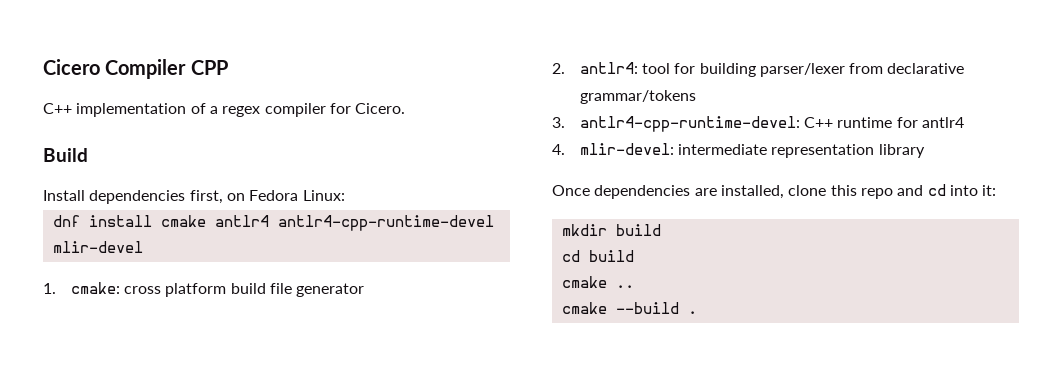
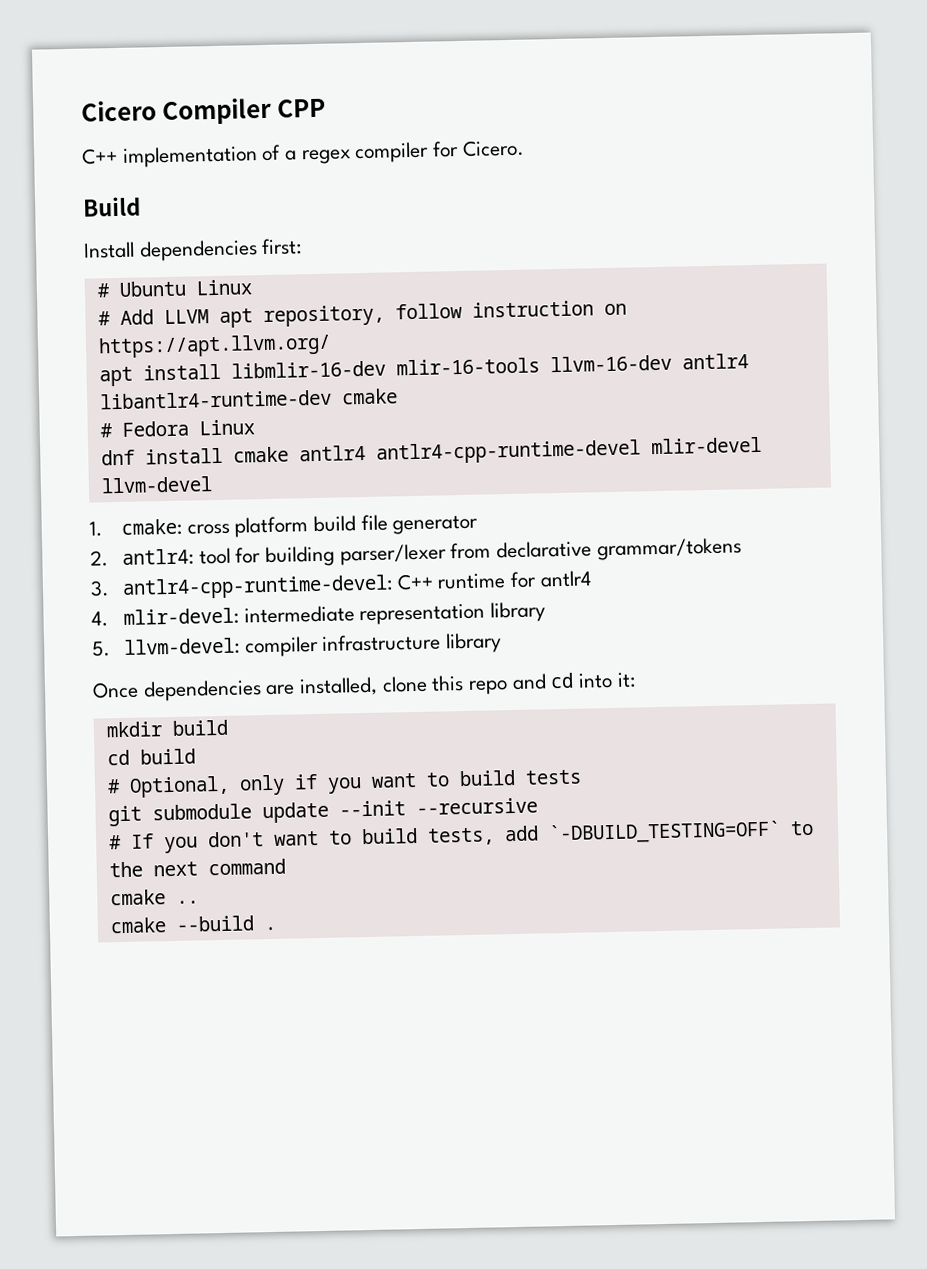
- Install dependencies first, on Fedora Linux:
+ Install dependencies first:
+ # Ubuntu Linux
+ # Add LLVM apt repository, follow instruction on https://apt.llvm.org/
+ apt install libmlir-16-dev mlir-16-tools llvm-16-dev antlr4 libantlr4-runtime-dev cmake
+ # Fedora Linux
- dnf install cmake antlr4 antlr4-cpp-runtime-devel mlir-devel
+ dnf install cmake antlr4 antlr4-cpp-runtime-devel mlir-devel llvm-devel
+ 5. llvm-devel: compiler infrastructure library
+ # Optional, only if you want to build tests
+ git submodule update --init --recursive
+ # If you don't want to build tests, add `-DBUILD_TESTING=OFF` to the next command

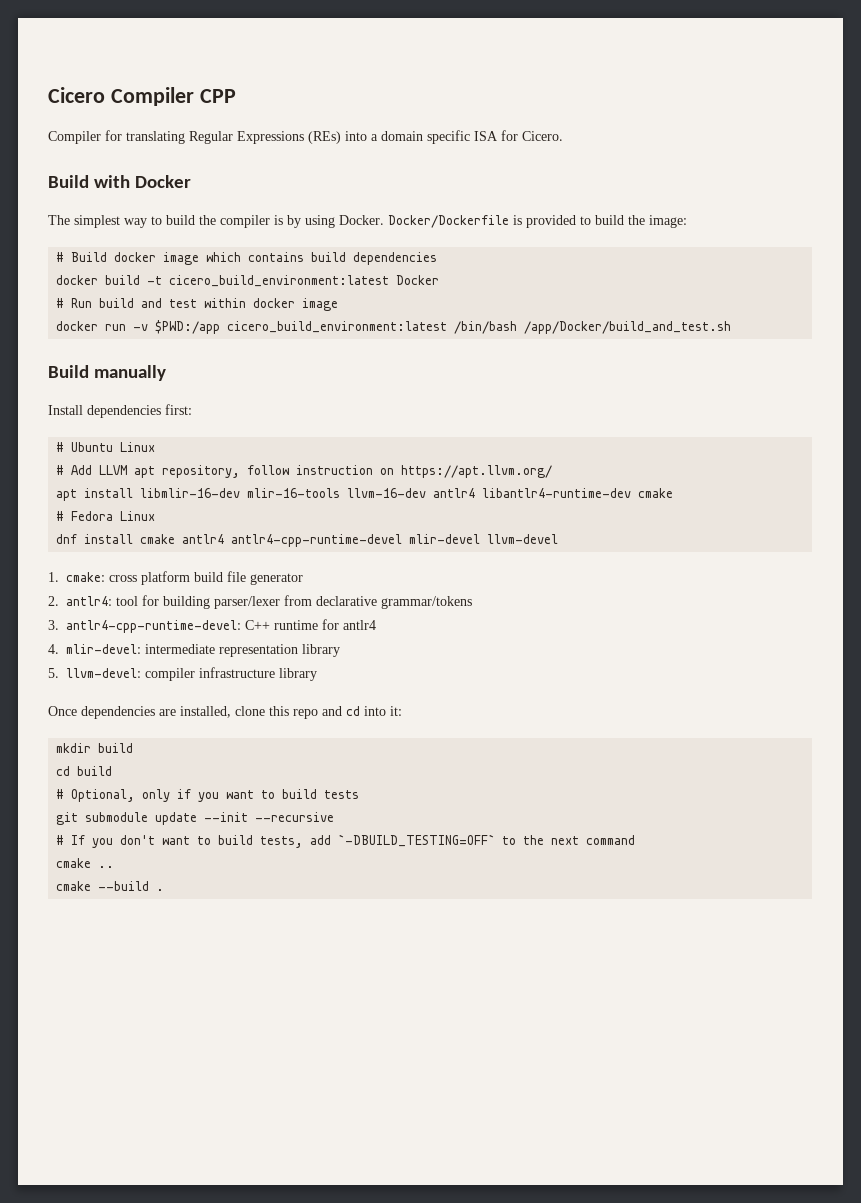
- C++ implementation of a regex compiler for Cicero.
- Build
+ Compiler for translating Regular Expressions (REs) into a domain specific ISA for Cicero.
+ Build with Docker
+ The simplest way to build the compiler is by using Docker. Docker/Dockerfile is provided to build the image:
+ # Build docker image which contains build dependencies
+ docker build -t cicero_build_environment:latest Docker
+ # Run build and test within docker image
+ docker run -v $PWD:/app cicero_build_environment:latest /bin/bash /app/Docker/build_and_test.sh
+ Build manually

